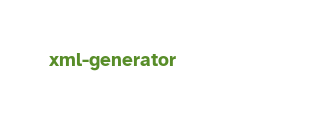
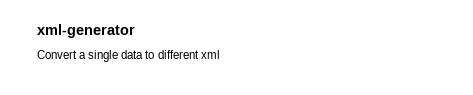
+ Convert a single data to different xml

